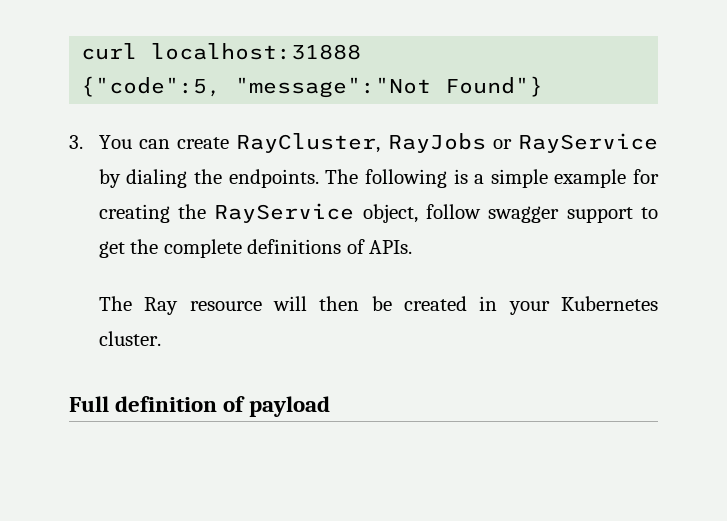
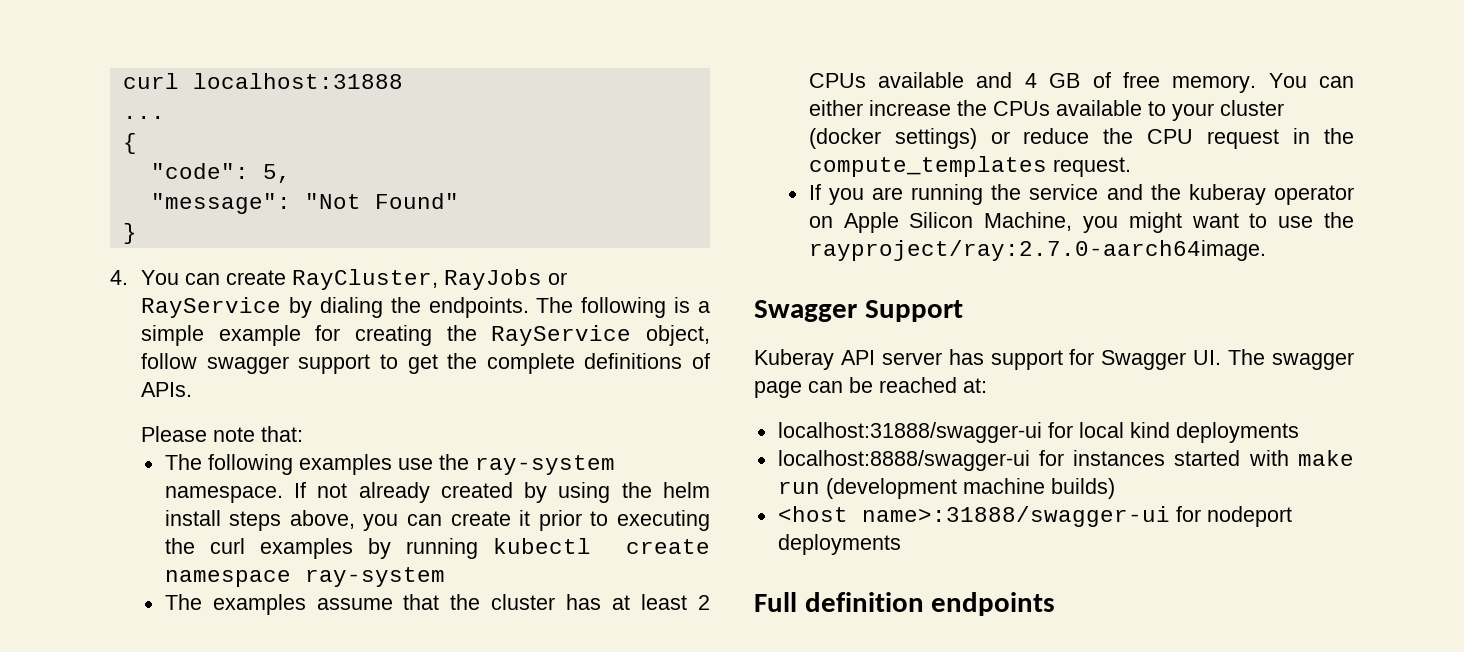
- {"code":5, "message":"Not Found"}
- 3. You can create RayCluster, RayJobs or RayService by dialing the endpoints.
+ ...
+ {
+ "code": 5,
+ "message": "Not Found"
+ }
+ 4. You can create RayCluster, RayJobs or RayService by dialing the endpoints.
- The Ray resource will then be created in your Kubernetes cluster.
+ Please note that:
+ The following examples use the ray-system namespace. If not already created by using the helm install steps above, you can create it prior to executing the curl examples by running kubectl create namespace ray-system
+ The examples assume that the cluster has at least 2 CPUs available and 4 GB of free memory. You can either increase the CPUs available to your cluster (docker settings) or reduce the CPU request in the compute_templates request.
+ If you are running the service and the kuberay operator on Apple Silicon Machine, you might want to use the rayproject/ray:2.7.0-aarch64image.
+ Swagger Support
+ Kuberay API server has support for Swagger UI. The swagger page can be reached at:
+ localhost:31888/swagger-ui for local kind deployments
+ localhost:8888/swagger-ui for instances started with make run (development machine builds)
+ <host name>:31888/swagger-ui for nodeport deployments
- Full definition of payload
+ Full definition endpoints

